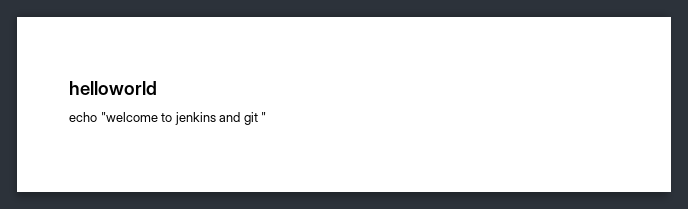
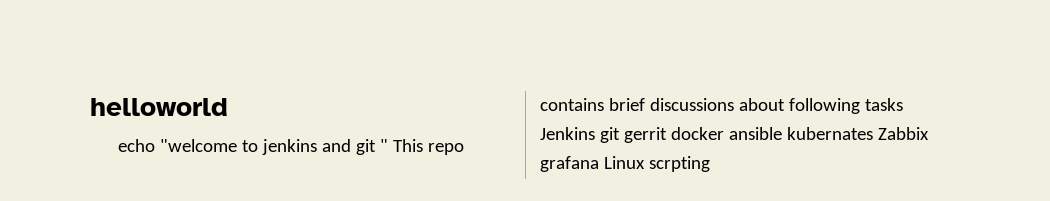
- echo "welcome to jenkins and git "
+ echo "welcome to jenkins and git " This repo contains brief discussions about following tasks Jenkins git gerrit docker ansible kubernates Zabbix grafana Linux scrpting

